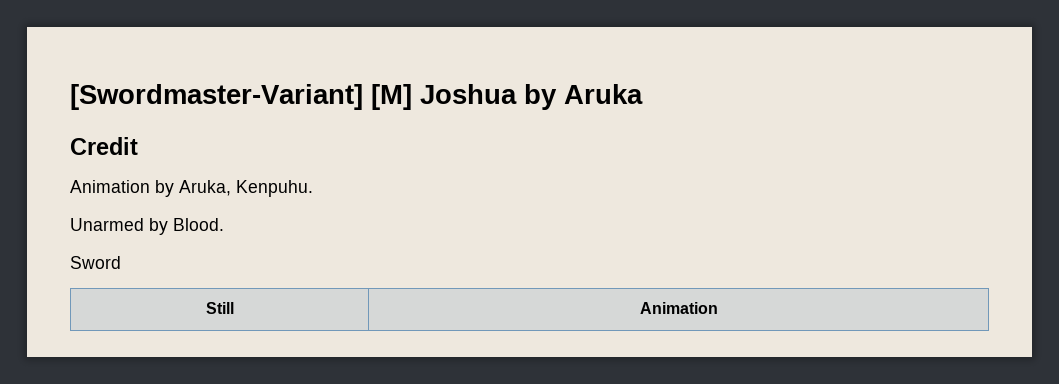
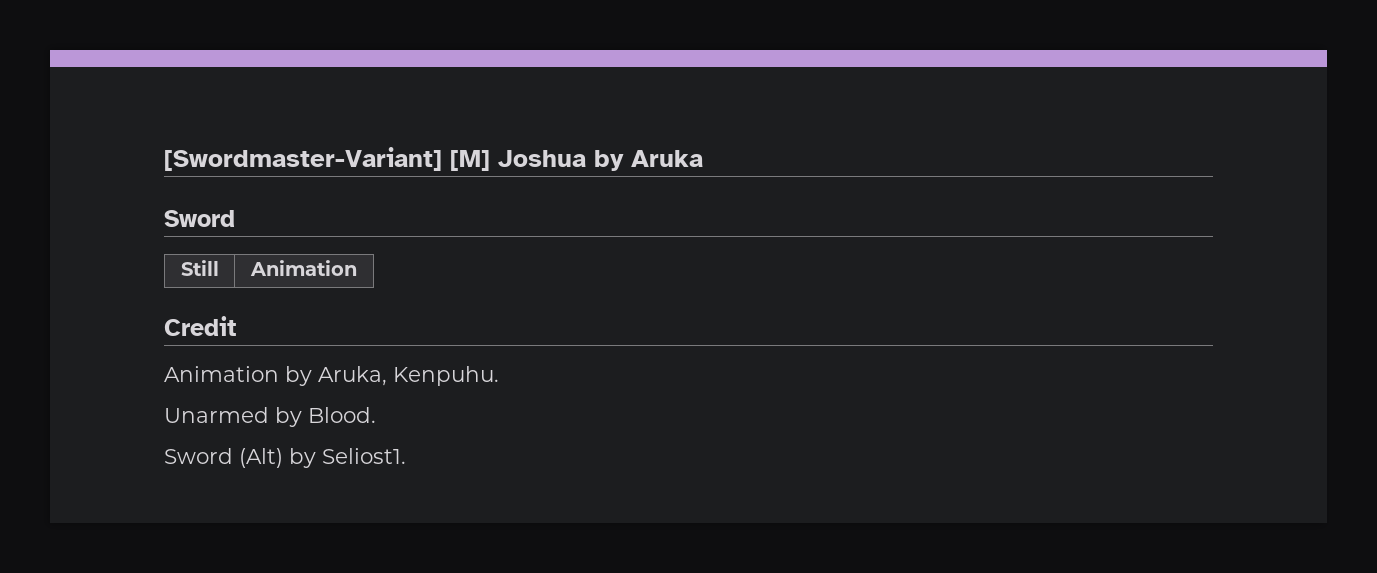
  [Swordmaster-Variant] [M] Joshua by Aruka
+ Sword
+ Still | Animation
- Sword
- Still | Animation
+ Sword (Alt) by Seliost1.

